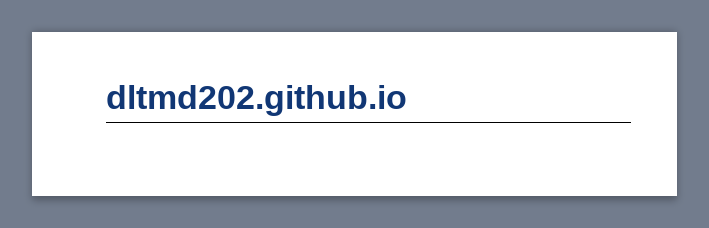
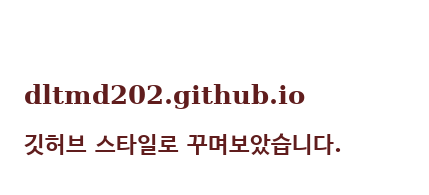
+ 깃허브 스타일로 꾸며보았습니다.

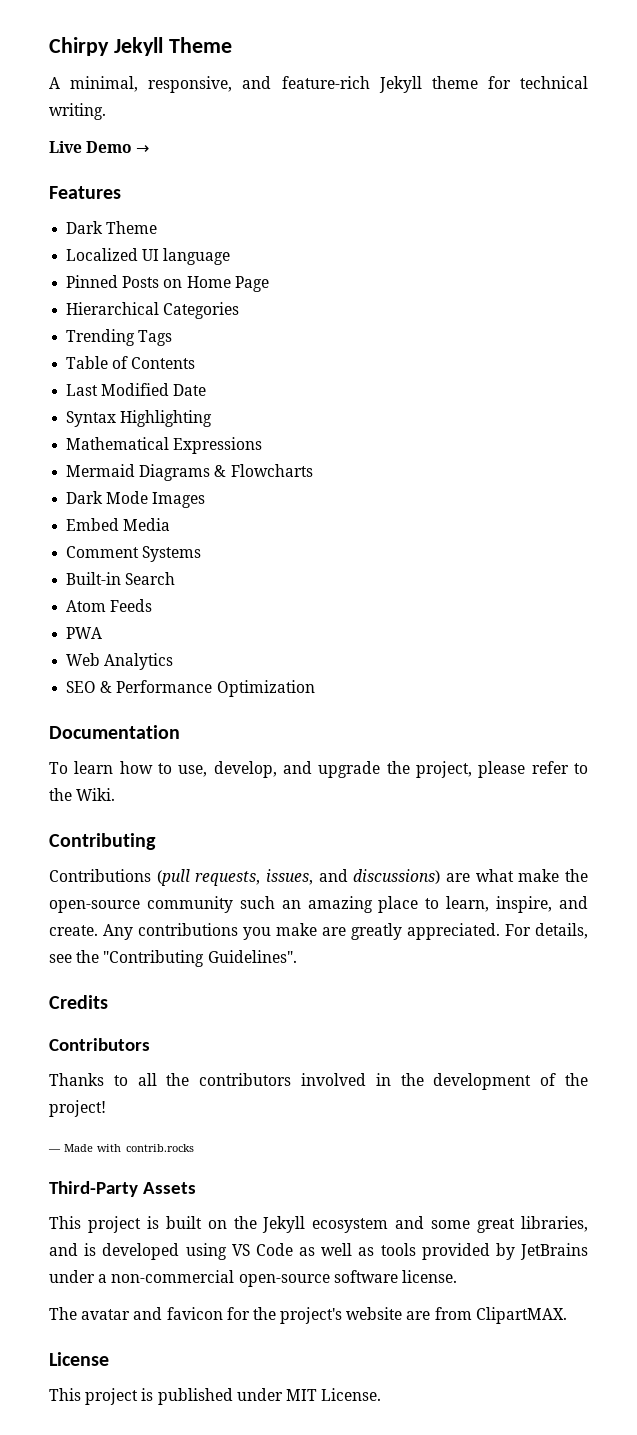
- dltmd202.github.io
- 깃허브 스타일로 꾸며보았습니다.
+ Chirpy Jekyll Theme
+ A minimal, responsive, and feature-rich Jekyll theme for technical writing.
+ Live Demo →
+ Features
+ Dark Theme
+ Localized UI language
+ Pinned Posts on Home Page
+ Hierarchical Categories
+ Trending Tags
+ Table of Contents
+ Last Modified Date
+ Syntax Highlighting
+ Mathematical Expressions
+ Mermaid Diagrams & Flowcharts
+ Dark Mode Images
+ Embed Media
+ Comment Systems
+ Built-in Search
+ Atom Feeds
+ PWA
+ Web Analytics
+ SEO & Performance Optimization
+ Documentation
+ To learn how to use, develop, and upgrade the project, please refer to the Wiki.
+ Contributing
+ Contributions (pull requests, issues, and discussions) are what make the open-source community such an amazing place to learn, inspire, and create. Any contributions you make are greatly appreciated. For details, see the "Contributing Guidelines".
+ Credits
+ Contributors
+ Thanks to all the contributors involved in the development of the project!
+ — Made with contrib.rocks
+ Third-Party Assets
+ This project is built on the Jekyll ecosystem and some great libraries, and is developed using VS Code as well as tools provided by JetBrains under a non-commercial open-source software license.
+ The avatar and favicon for the project's website are from ClipartMAX.
+ License
+ This project is published under MIT License.

